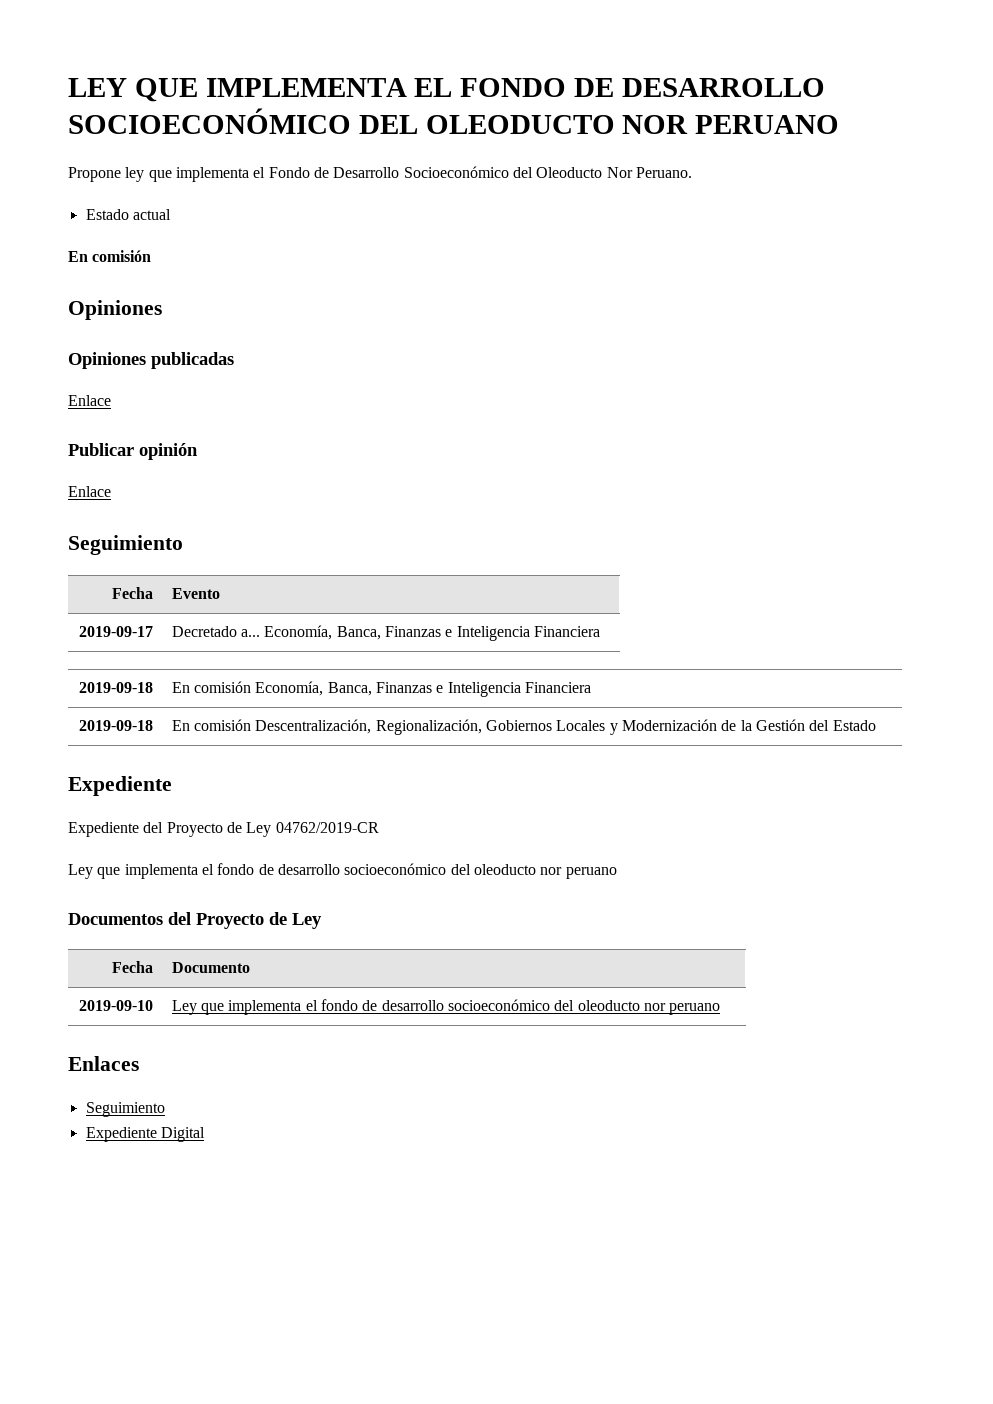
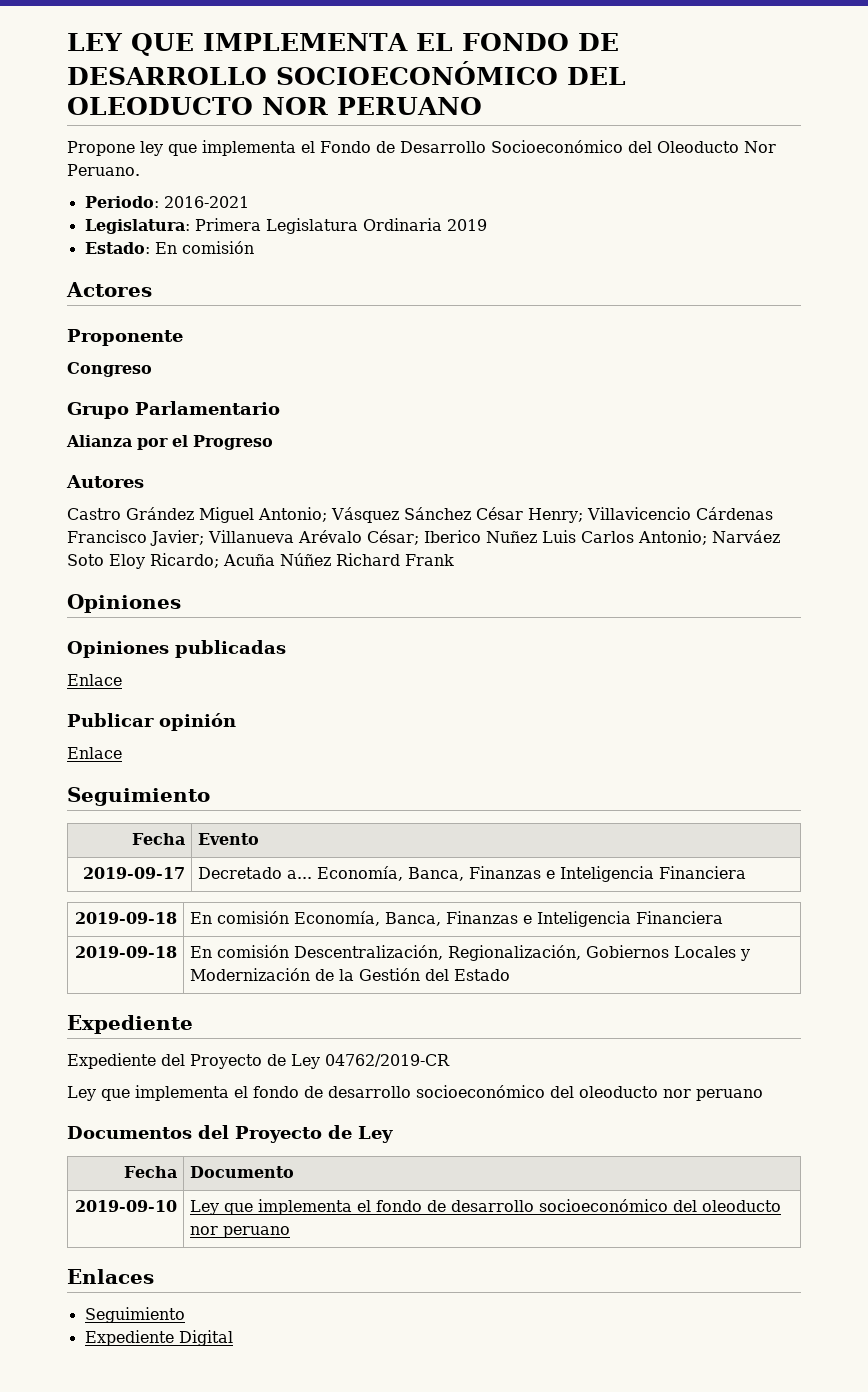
- Estado actual
- En comisión
+ Periodo: 2016-2021
+ Legislatura: Primera Legislatura Ordinaria 2019
+ Estado: En comisión
+ Actores
+ Proponente
+ Congreso
+ Grupo Parlamentario
+ Alianza por el Progreso
+ Autores
+ Castro Grández Miguel Antonio; Vásquez Sánchez César Henry; Villavicencio Cárdenas Francisco Javier; Villanueva Arévalo César; Iberico Nuñez Luis Carlos Antonio; Narváez Soto Eloy Ricardo; Acuña Núñez Richard Frank

